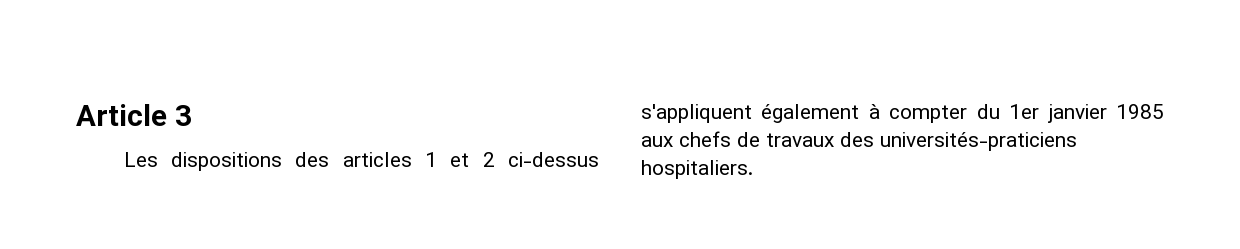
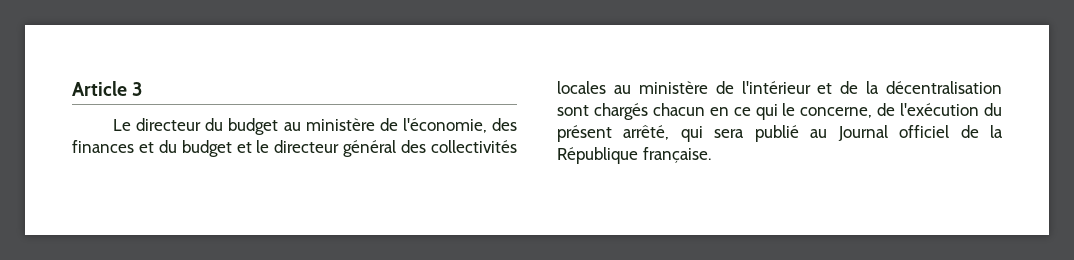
- Les dispositions des articles 1 et 2 ci-dessus s'appliquent également à compter du 1er janvier 1985 aux chefs de travaux des universités-praticiens hospitaliers.
+ Le directeur du budget au ministère de l'économie, des finances et du budget et le directeur général des collectivités locales au ministère de l'intérieur et de la décentralisation sont chargés chacun en ce qui le concerne, de l'exécution du présent arrêté, qui sera publié au Journal officiel de la République française.

